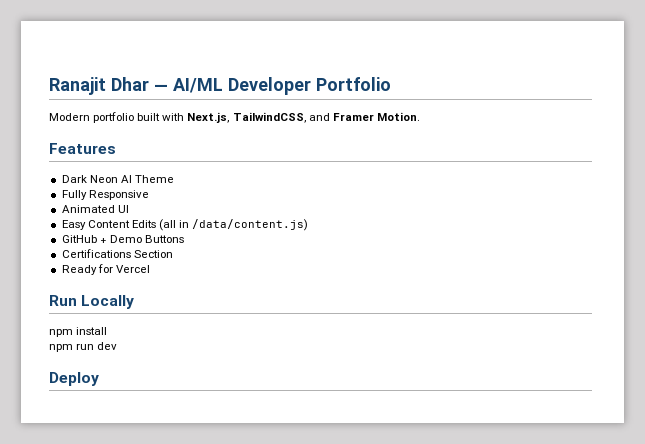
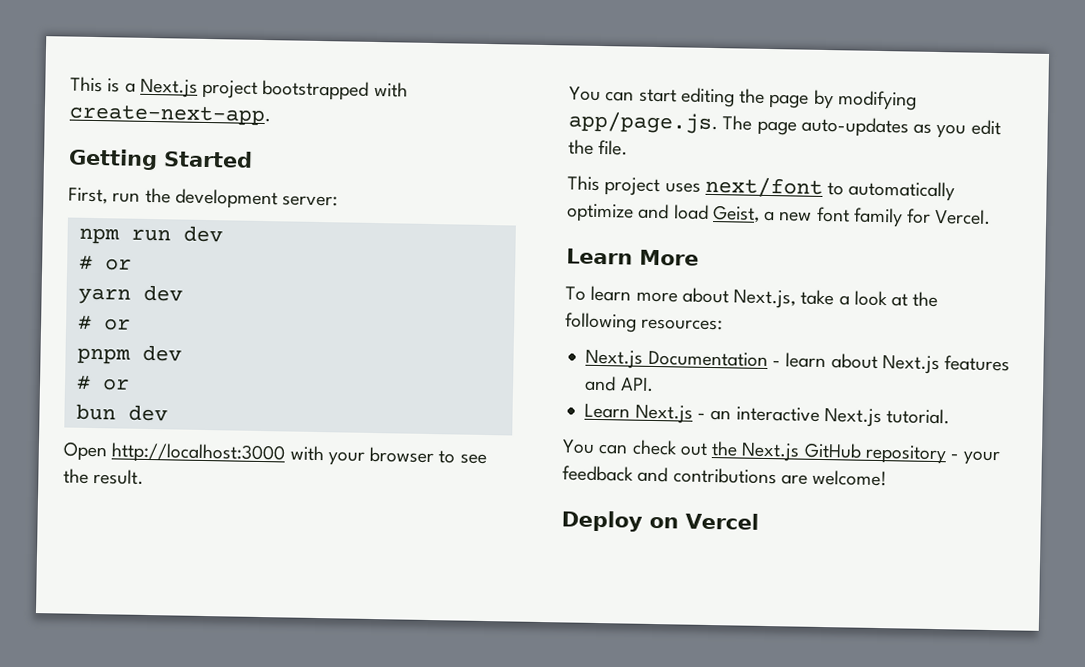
- Ranajit Dhar — AI/ML Developer Portfolio
- Modern portfolio built with Next.js, TailwindCSS, and Framer Motion.
- Features
- Dark Neon AI Theme
- Fully Responsive
- Animated UI
- Easy Content Edits (all in /data/content.js)
- GitHub + Demo Buttons
- Certifications Section
- Ready for Vercel
- Run Locally
- npm install
+ This is a Next.js project bootstrapped with create-next-app.
+ Getting Started
+ First, run the development server:
  npm run dev
+ # or
+ yarn dev
+ # or
+ pnpm dev
+ # or
+ bun dev
+ Open http://localhost:3000 with your browser to see the result.
+ You can start editing the page by modifying app/page.js. The page auto-updates as you edit the file.
+ This project uses next/font to automatically optimize and load Geist, a new font family for Vercel.
+ Learn More
+ To learn more about Next.js, take a look at the following resources:
+ Next.js Documentation - learn about Next.js features and API.
+ Learn Next.js - an interactive Next.js tutorial.
+ You can check out the Next.js GitHub repository - your feedback and contributions are welcome!
- Deploy
+ Deploy on Vercel

